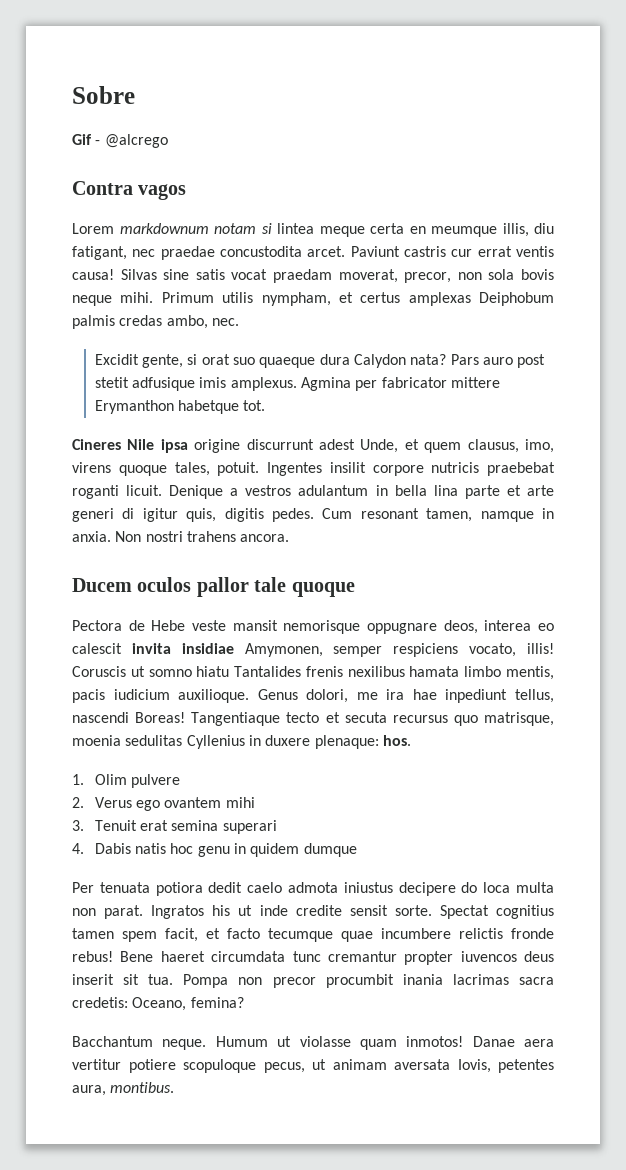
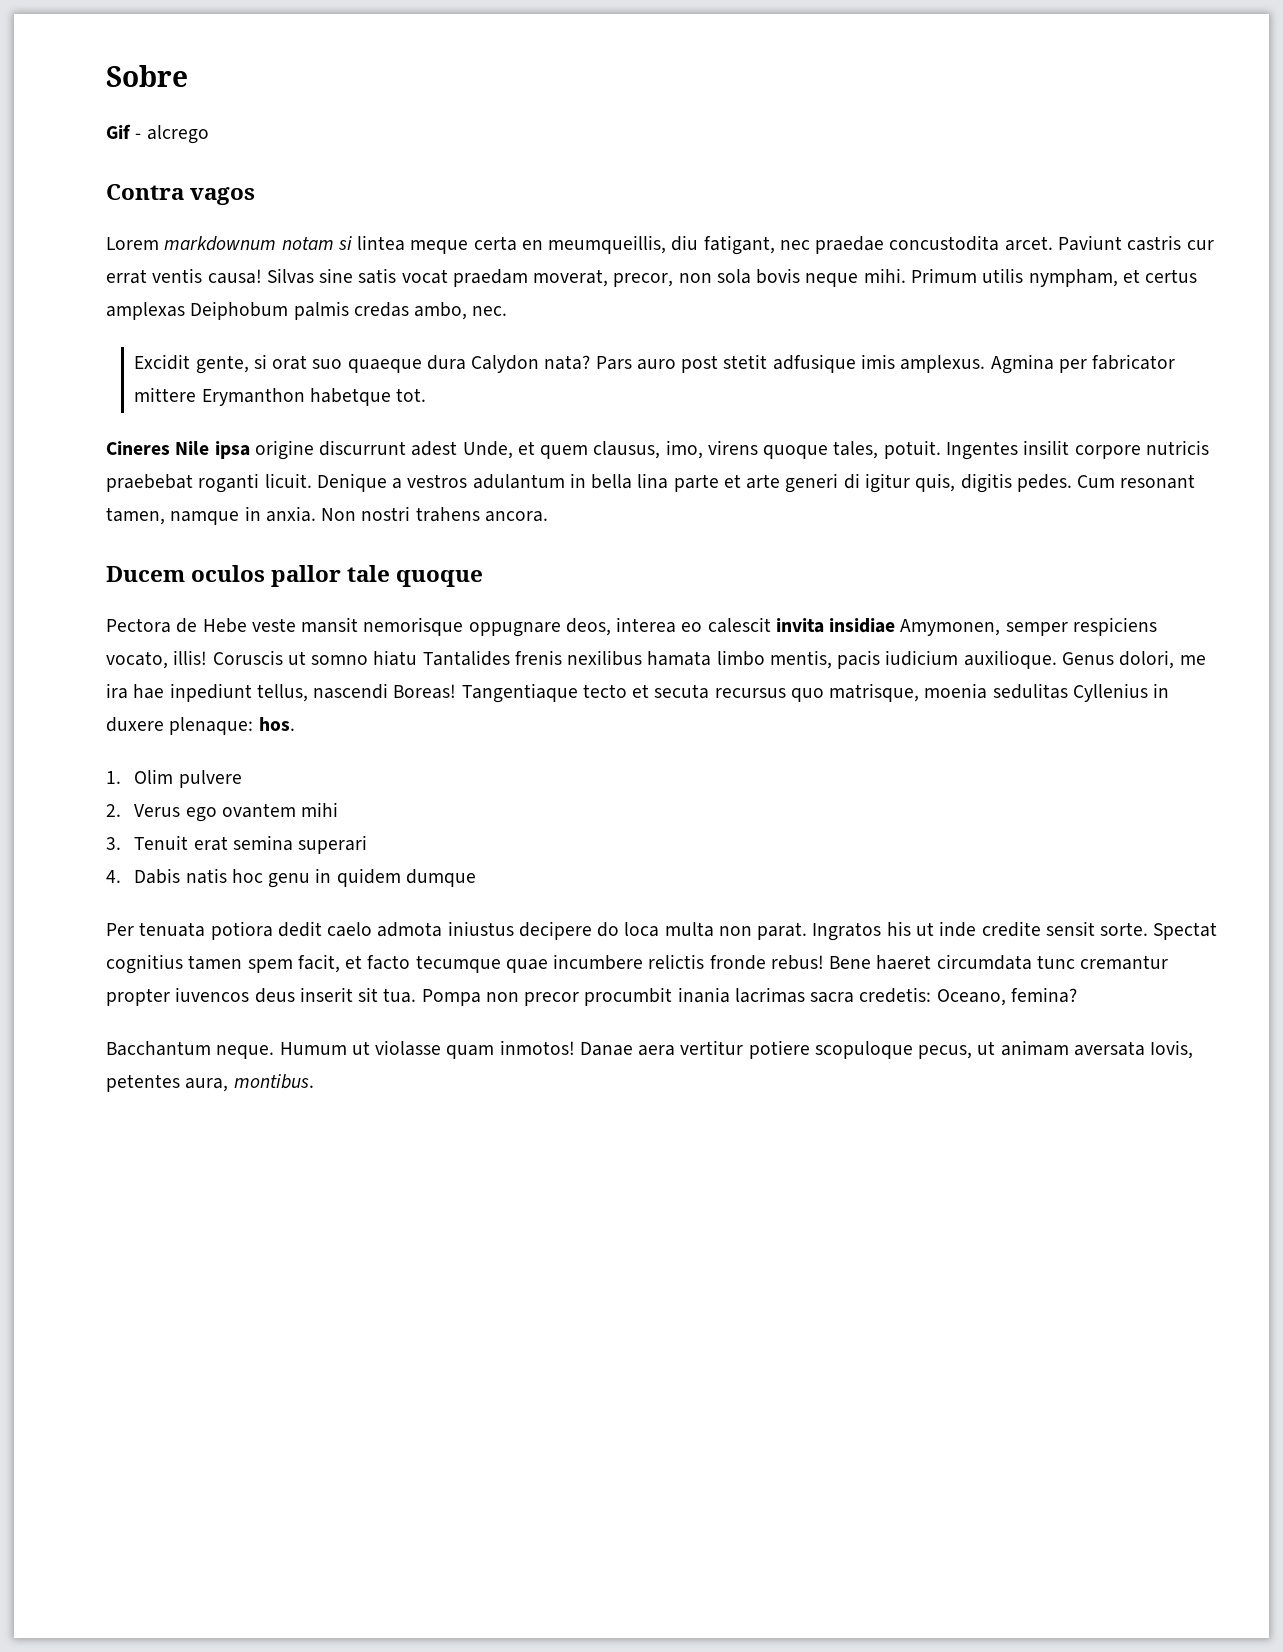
- Gif - @alcrego
+ Gif - alcrego
- Lorem markdownum notam si lintea meque certa en meumque illis, diu fatigant, nec praedae concustodita arcet.
+ Lorem markdownum notam si lintea meque certa en meumqueillis, diu fatigant, nec praedae concustodita arcet.

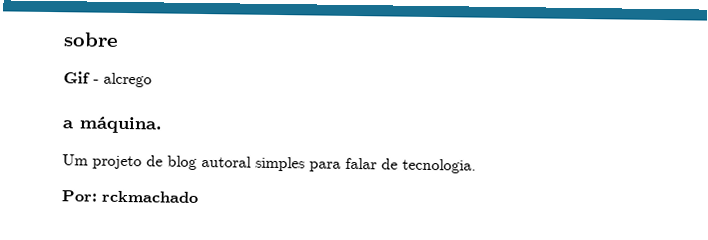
- Sobre
+ sobre
- Contra vagos
- Lorem markdownum notam si lintea meque certa en meumqueillis, diu fatigant, nec praedae concustodita arcet. Paviunt castris cur errat ventis causa! Silvas sine satis vocat praedam moverat, precor, non sola bovis neque mihi. Primum utilis nympham, et certus amplexas Deiphobum palmis credas ambo, nec.
- Excidit gente, si orat suo quaeque dura Calydon nata? Pars auro post stetit adfusique imis amplexus. Agmina per fabricator mittere Erymanthon habetque tot.
- Cineres Nile ipsa origine discurrunt adest Unde, et quem clausus, imo, virens quoque tales, potuit. Ingentes insilit corpore nutricis praebebat roganti licuit. Denique a vestros adulantum in bella lina parte et arte generi di igitur quis, digitis pedes. Cum resonant tamen, namque in anxia. Non nostri trahens ancora.
- Ducem oculos pallor tale quoque
- Pectora de Hebe veste mansit nemorisque oppugnare deos, interea eo calescit invita insidiae Amymonen, semper respiciens vocato, illis! Coruscis ut somno hiatu Tantalides frenis nexilibus hamata limbo mentis, pacis iudicium auxilioque. Genus dolori, me ira hae inpediunt tellus, nascendi Boreas! Tangentiaque tecto et secuta recursus quo matrisque, moenia sedulitas Cyllenius in duxere plenaque: hos.
- 1. Olim pulvere
- 2. Verus ego ovantem mihi
- 3. Tenuit erat semina superari
- 4. Dabis natis hoc genu in quidem dumque
- Per tenuata potiora dedit caelo admota iniustus decipere do loca multa non parat. Ingratos his ut inde credite sensit sorte. Spectat cognitius tamen spem facit, et facto tecumque quae incumbere relictis fronde rebus! Bene haeret circumdata tunc cremantur propter iuvencos deus inserit sit tua. Pompa non precor procumbit inania lacrimas sacra credetis: Oceano, femina?
- Bacchantum neque. Humum ut violasse quam inmotos! Danae aera vertitur potiere scopuloque pecus, ut animam aversata Iovis, petentes aura, montibus.
+ a máquina.
+ Um projeto de blog autoral simples para falar de tecnologia.
+ Por: rckmachado

